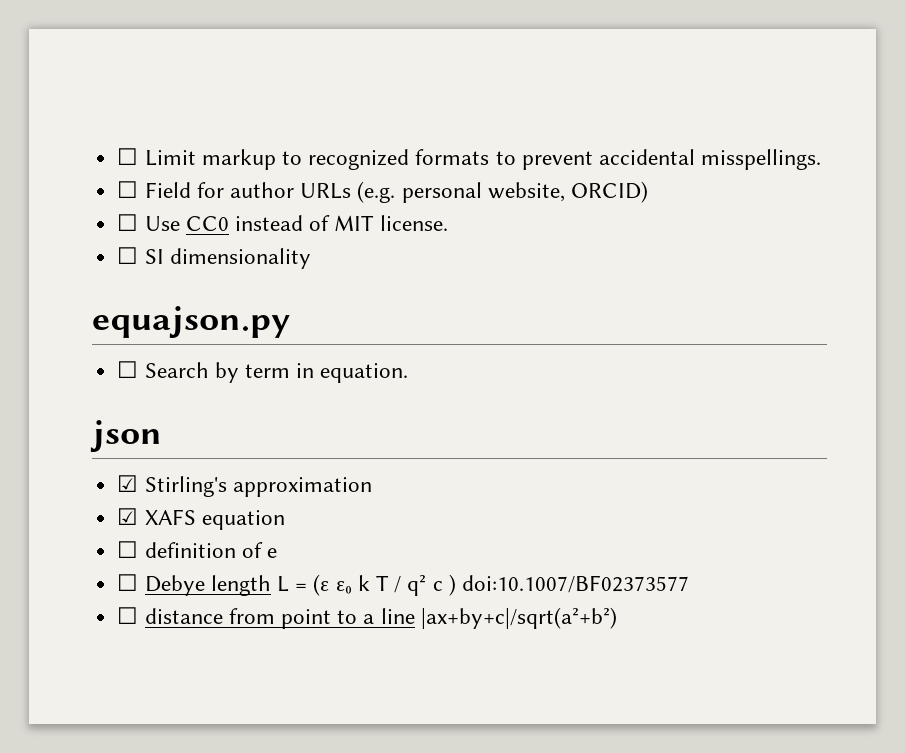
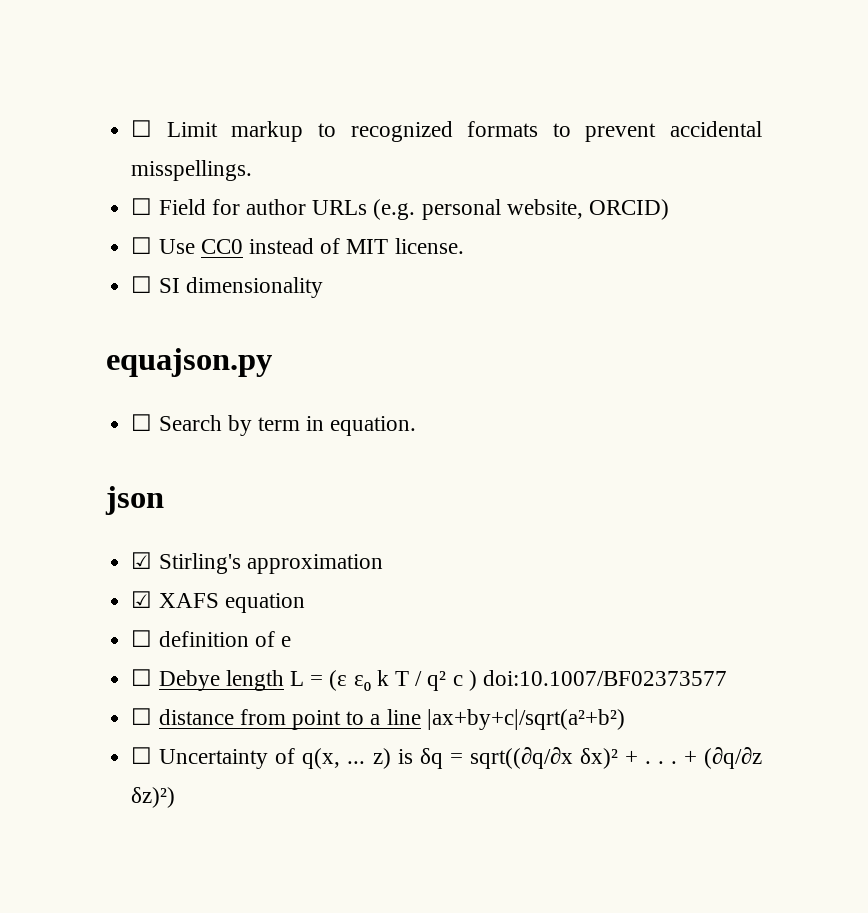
+ ☐ Uncertainty of q(x, ... z) is δq = sqrt((∂q/∂x δx)² + . . . + (∂q/∂z δz)²)

